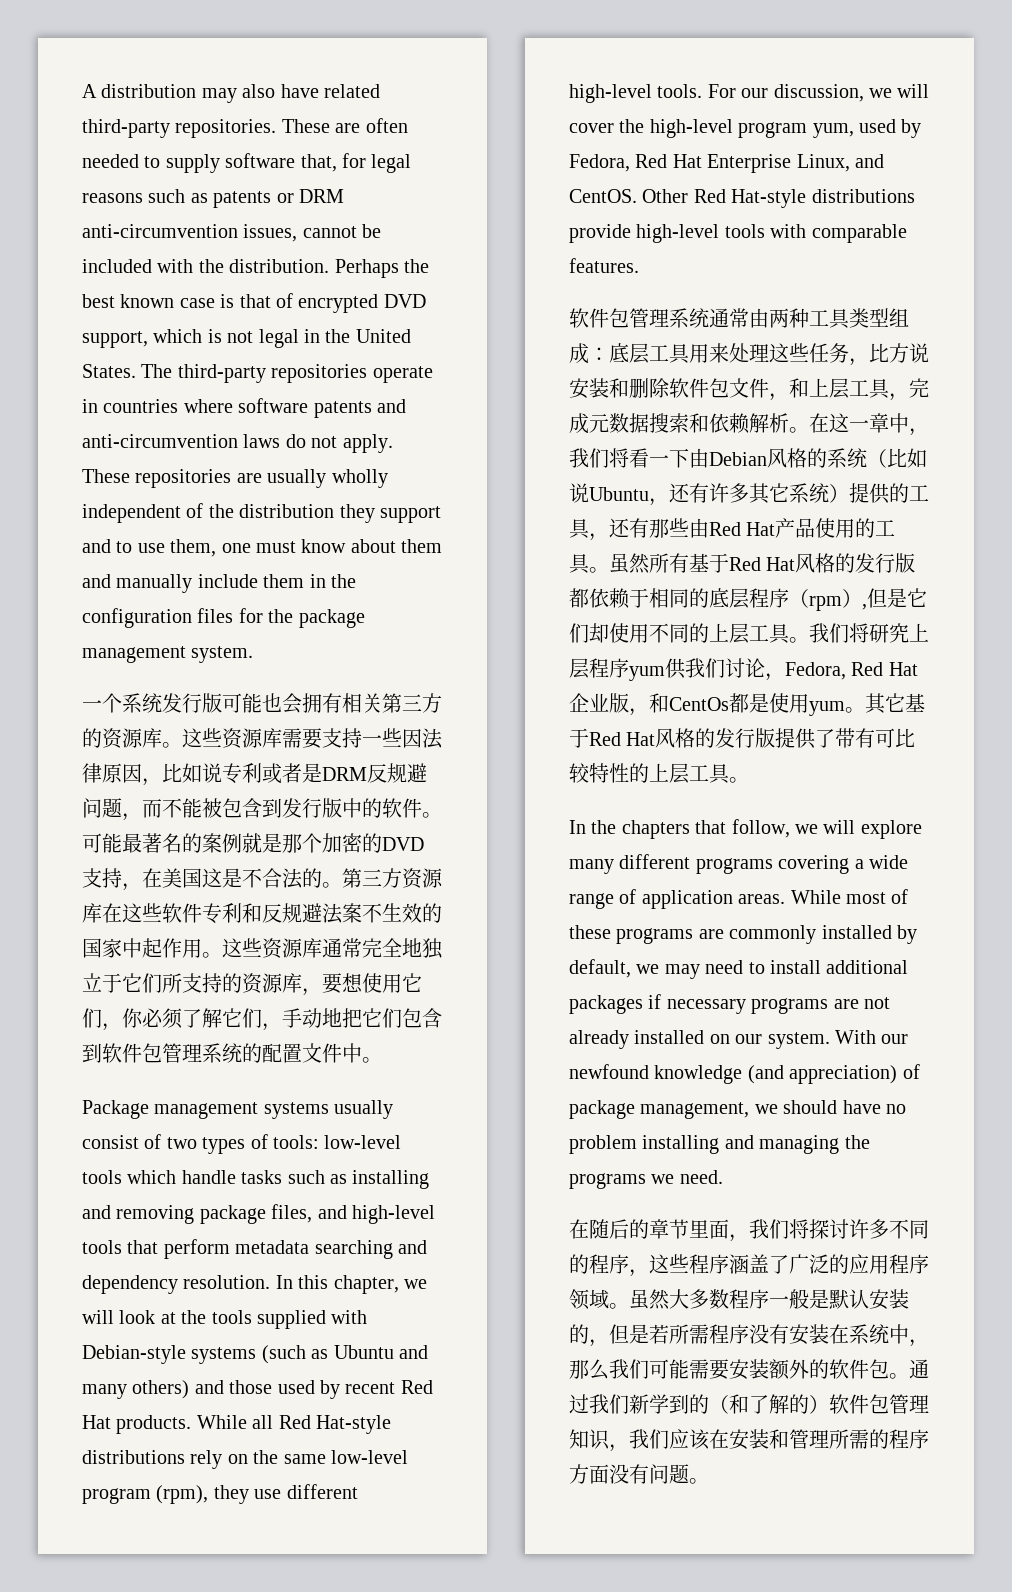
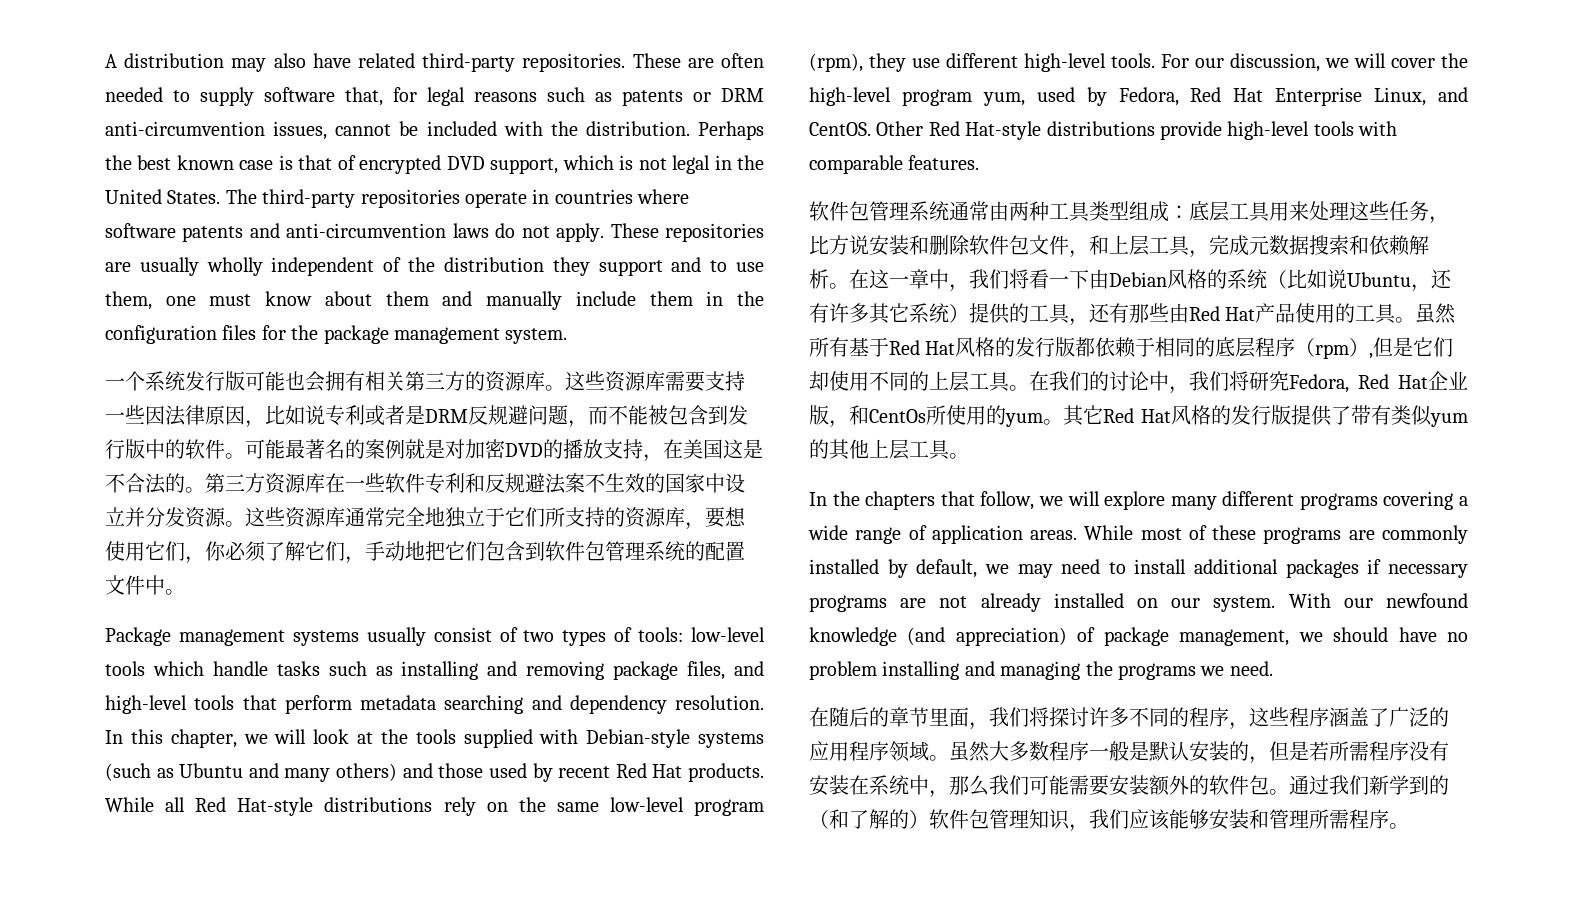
- 可能最著名的案例就是那个加密的DVD支持，在美国这是不合法的。
+ 可能最著名的案例就是对加密DVD的播放支持，在美国这是不合法的。
- 第三方资源库在这些软件专利和反规避法案不生效的国家中起作用。
+ 第三方资源库在一些软件专利和反规避法案不生效的国家中设立并分发资源。
- 我们将研究上层程序yum供我们讨论，Fedora, Red Hat企业版，和CentOs都是使用yum。
+ 在我们的讨论中，我们将研究Fedora, Red Hat企业版，和CentOs所使用的yum。
- 其它基于Red Hat风格的发行版提供了带有可比较特性的上层工具。
+ 其它Red Hat风格的发行版提供了带有类似yum的其他上层工具。
- 通过我们新学到的（和了解的）软件包管理知识，我们应该在安装和管理所需的程序方面没有问题。
+ 通过我们新学到的（和了解的）软件包管理知识，我们应该能够安装和管理所需程序。

